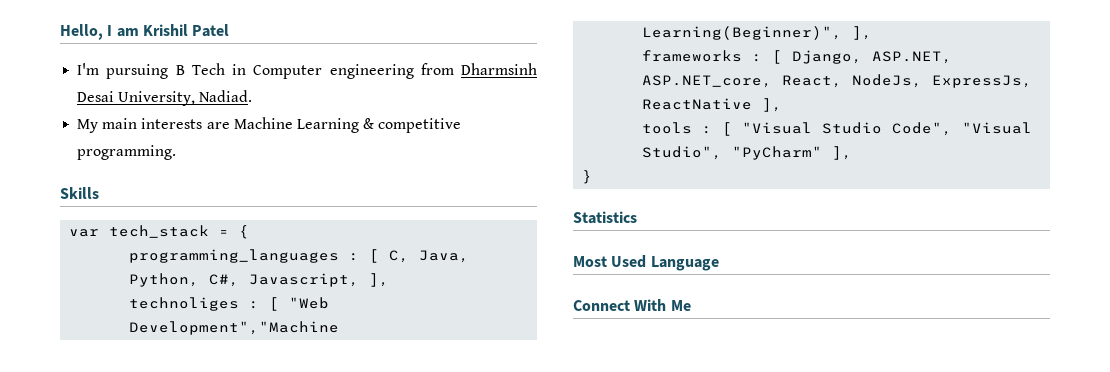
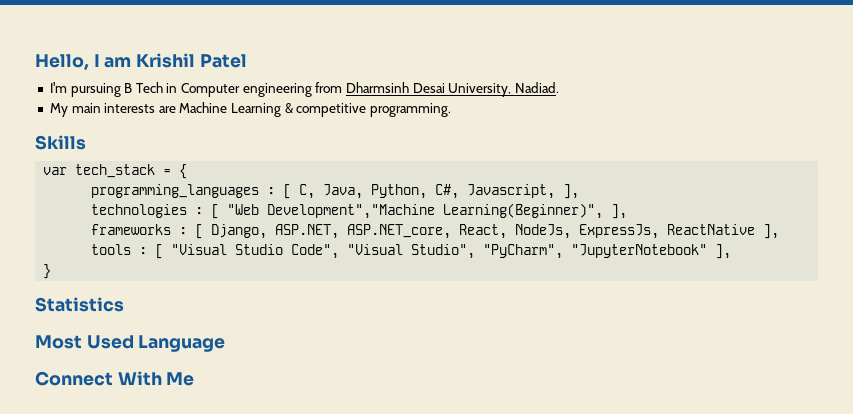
- technoliges : [ "Web Development","Machine Learning(Beginner)", ],
+ technologies : [ "Web Development","Machine Learning(Beginner)", ],
- tools : [ "Visual Studio Code", "Visual Studio", "PyCharm" ],
+ tools : [ "Visual Studio Code", "Visual Studio", "PyCharm", "JupyterNotebook" ],

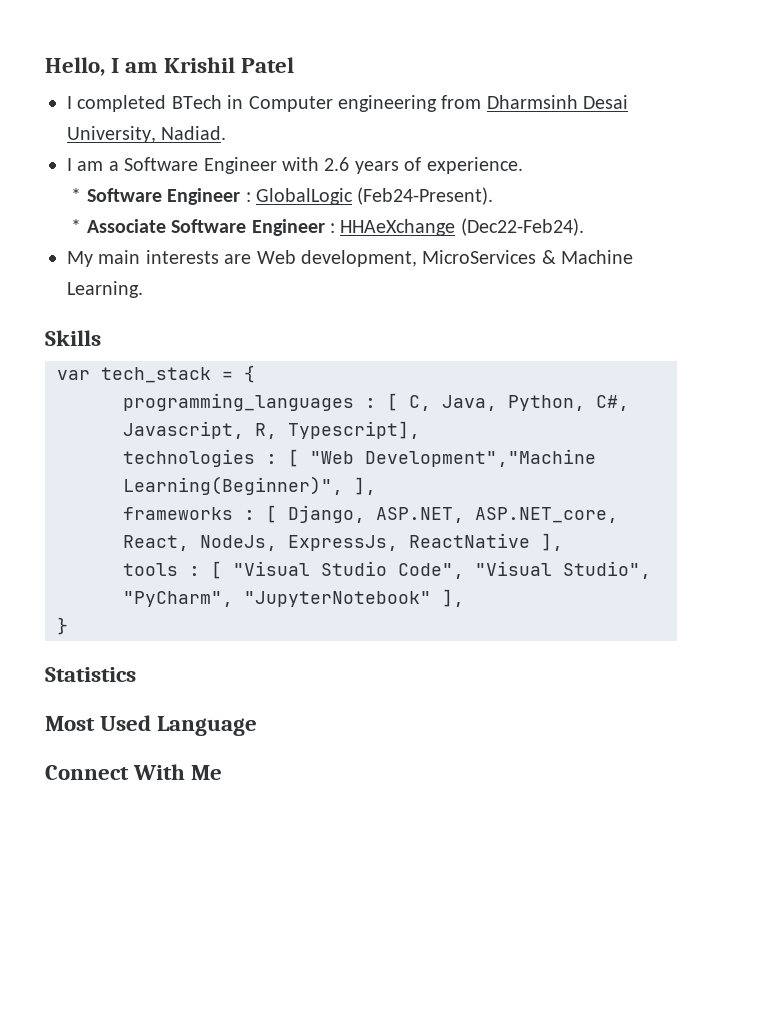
- I'm pursuing B Tech in Computer engineering from Dharmsinh Desai University, Nadiad.
+ I completed BTech in Computer engineering from Dharmsinh Desai University, Nadiad.
- My main interests are Machine Learning & competitive programming.
+ I am a Software Engineer with 2.6 years of experience.
+ * Software Engineer : GlobalLogic (Feb24-Present).
+ * Associate Software Engineer : HHAeXchange (Dec22-Feb24).
+ My main interests are Web development, MicroServices & Machine Learning.
- programming_languages : [ C, Java, Python, C#, Javascript, ],
+ programming_languages : [ C, Java, Python, C#, Javascript, R, Typescript],

